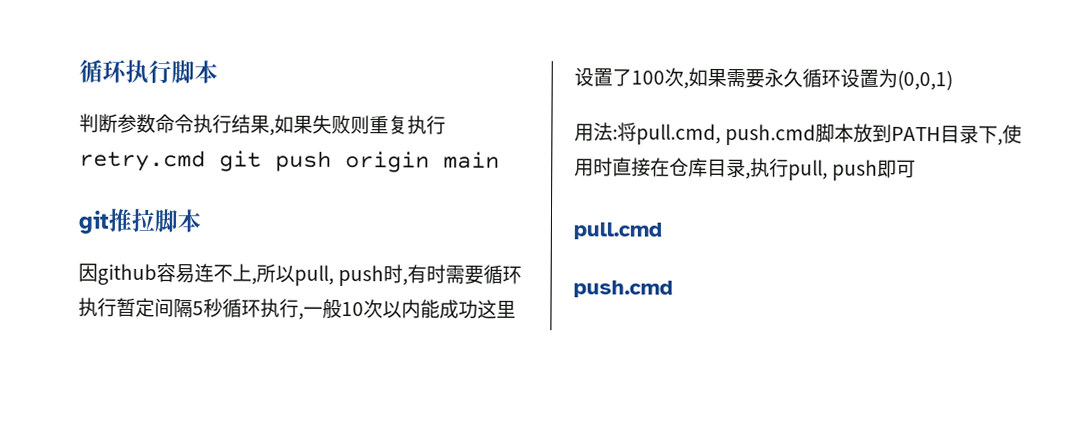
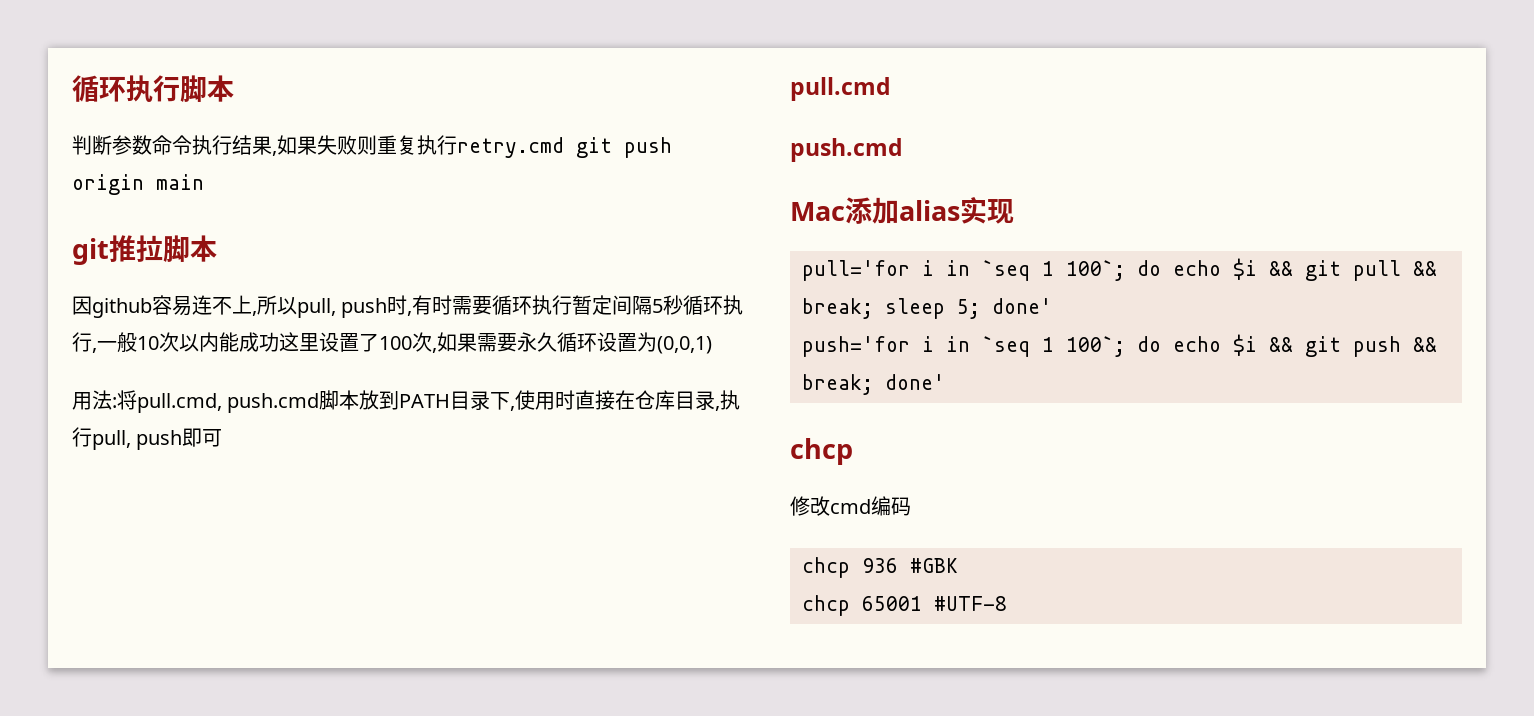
+ Mac添加alias实现
+ pull='for i in `seq 1 100`; do echo $i && git pull && break; sleep 5; done'
+ push='for i in `seq 1 100`; do echo $i && git push && break; done'
+ chcp
+ 修改cmd编码
+ chcp 936 #GBK
+ chcp 65001 #UTF-8

